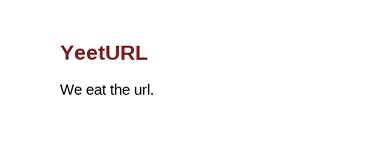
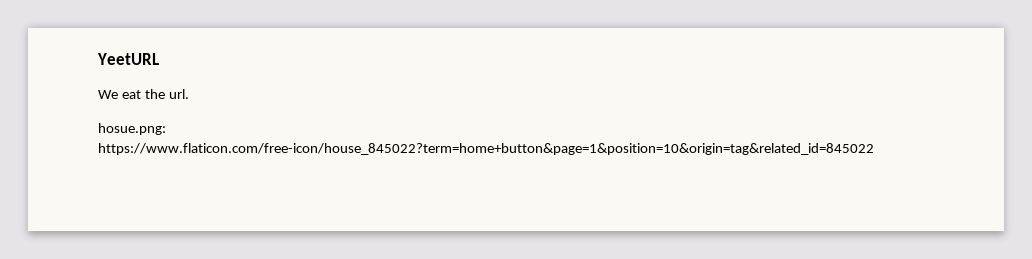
+ hosue.png: https://www.flaticon.com/free-icon/house_845022?term=home+button&page=1&position=10&origin=tag&related_id=845022

